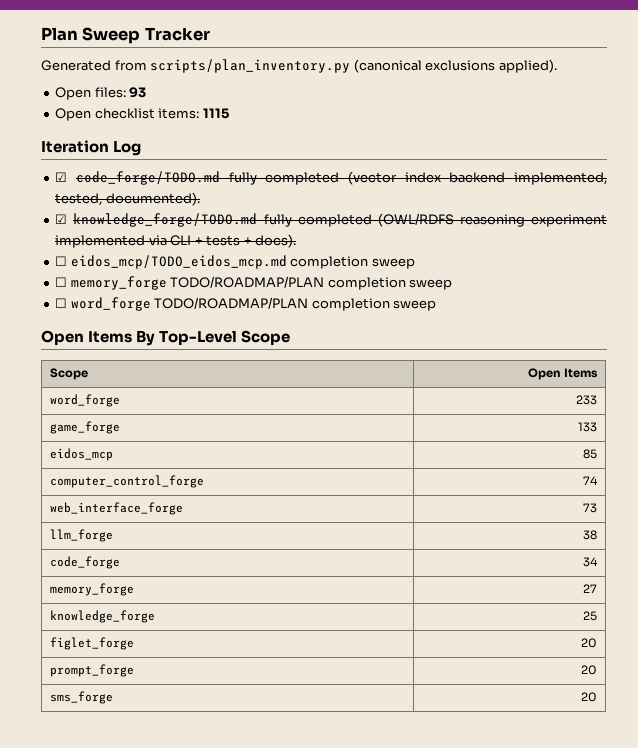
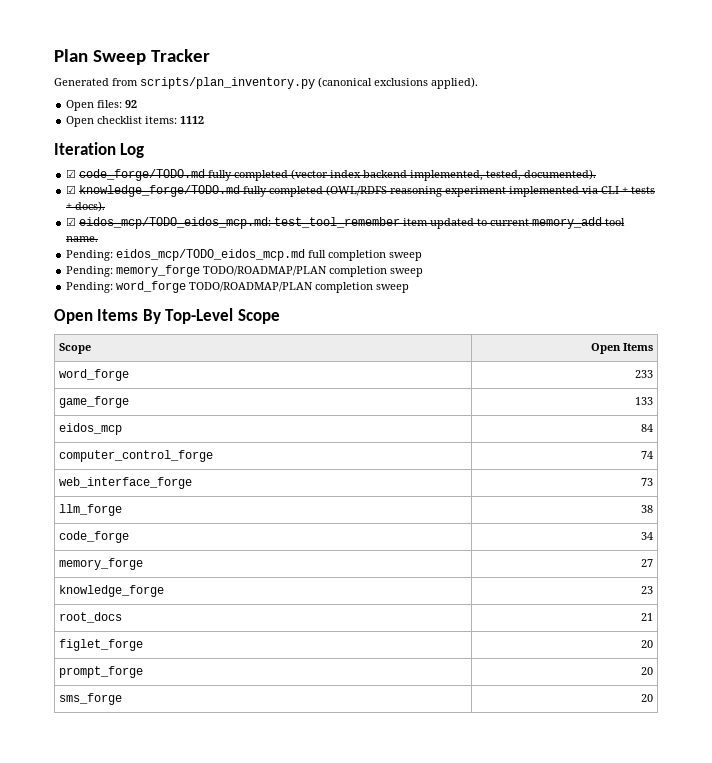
- Open files: 93
+ Open files: 92
- Open checklist items: 1115
+ Open checklist items: 1112
- ☐ eidos_mcp/TODO_eidos_mcp.md completion sweep
- ☐ memory_forge TODO/ROADMAP/PLAN completion sweep
+ ☑ eidos_mcp/TODO_eidos_mcp.md: test_tool_remember item updated to current memory_add tool name.
+ Pending: eidos_mcp/TODO_eidos_mcp.md full completion sweep
+ Pending: memory_forge TODO/ROADMAP/PLAN completion sweep
- ☐ word_forge TODO/ROADMAP/PLAN completion sweep
+ Pending: word_forge TODO/ROADMAP/PLAN completion sweep
- eidos_mcp | 85
+ eidos_mcp | 84
- knowledge_forge | 25
+ knowledge_forge | 23
+ root_docs | 21

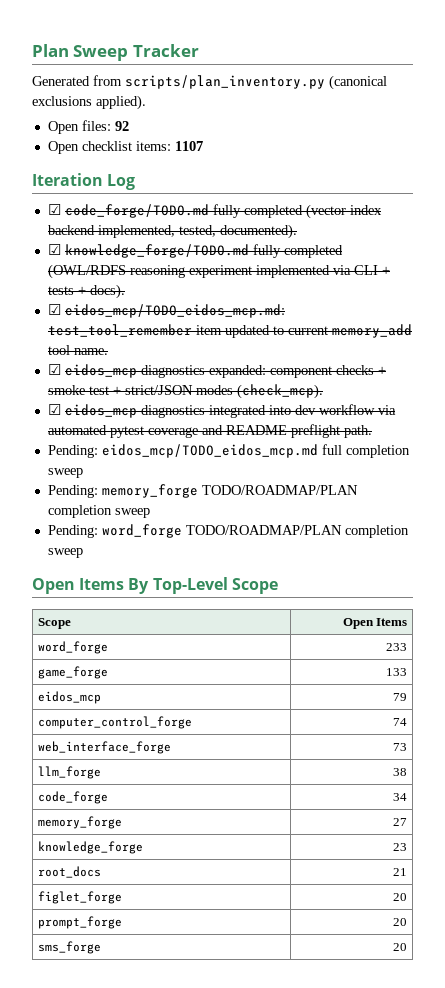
- Open checklist items: 1112
+ Open checklist items: 1107
+ ☑ eidos_mcp diagnostics expanded: component checks + smoke test + strict/JSON modes (check_mcp).
+ ☑ eidos_mcp diagnostics integrated into dev workflow via automated pytest coverage and README preflight path.
- eidos_mcp | 84
+ eidos_mcp | 79

